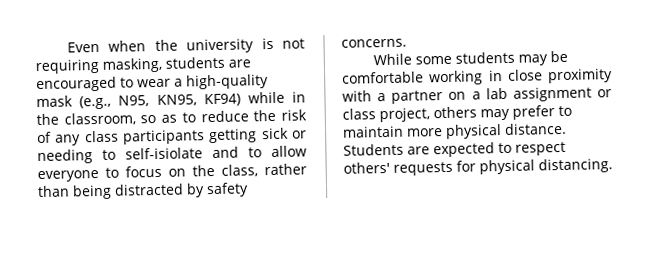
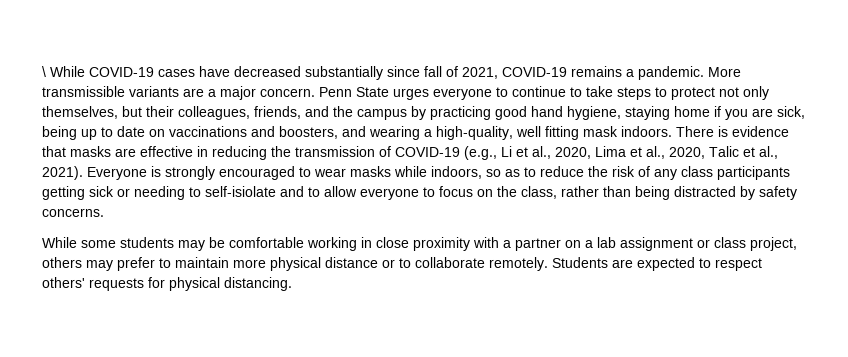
- Even when the university is not requiring masking, students are encouraged to wear a high-quality mask (e.g., N95, KN95, KF94) while in the classroom, so as to reduce the risk of any class participants getting sick or needing to self-isiolate and to allow everyone to focus on the class, rather than being distracted by safety concerns.
+ \ While COVID-19 cases have decreased substantially since fall of 2021, COVID-19 remains a pandemic. More transmissible variants are a major concern. Penn State urges everyone to continue to take steps to protect not only themselves, but their colleagues, friends, and the campus by practicing good hand hygiene, staying home if you are sick, being up to date on vaccinations and boosters, and wearing a high-quality, well fitting mask indoors. There is evidence that masks are effective in reducing the transmission of COVID-19 (e.g., Li et al., 2020, Lima et al., 2020, Talic et al., 2021). Everyone is strongly encouraged to wear masks while indoors, so as to reduce the risk of any class participants getting sick or needing to self-isiolate and to allow everyone to focus on the class, rather than being distracted by safety concerns.
- While some students may be comfortable working in close proximity with a partner on a lab assignment or class project, others may prefer to maintain more physical distance.
+ While some students may be comfortable working in close proximity with a partner on a lab assignment or class project, others may prefer to maintain more physical distance or to collaborate remotely.

